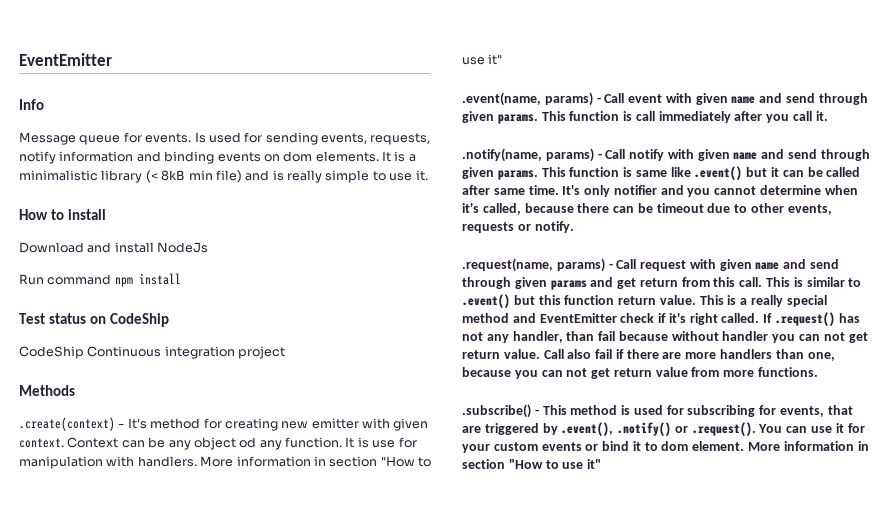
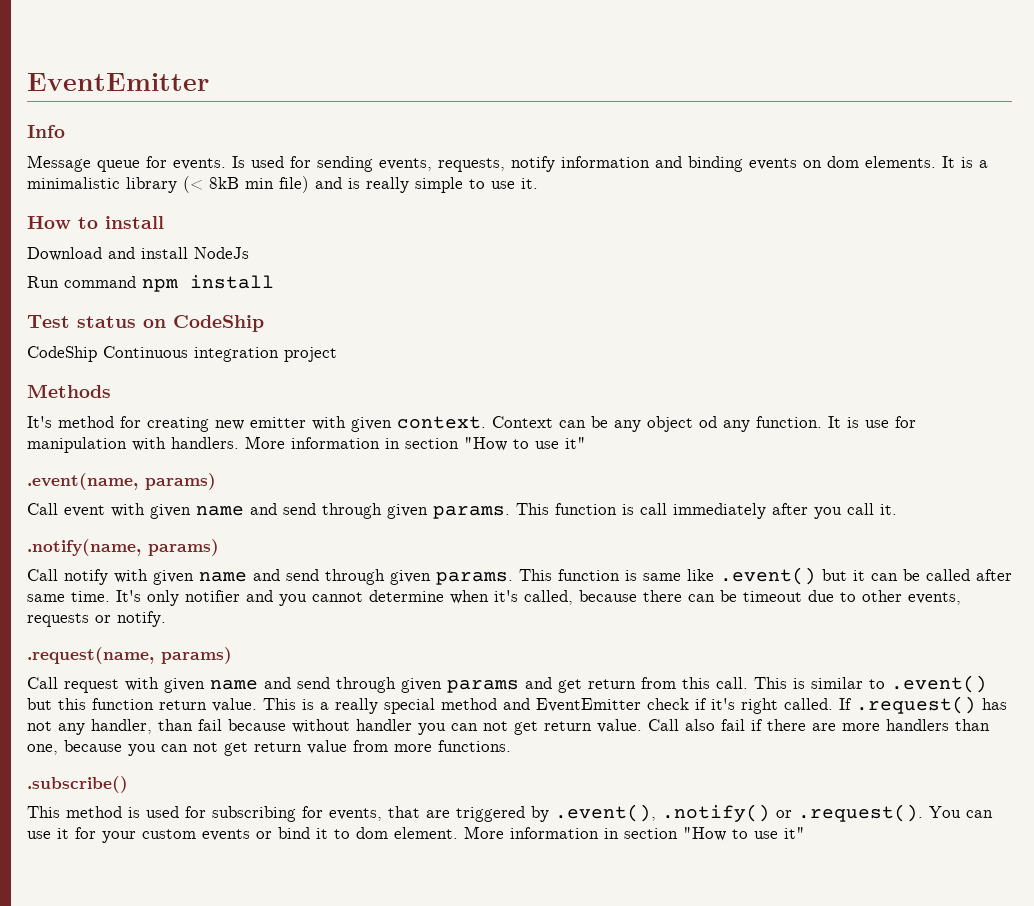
- .create(context) - It's method for creating new emitter with given context.
+ It's method for creating new emitter with given context.
- .event(name, params) - Call event with given name and send through given params.
+ .event(name, params)
+ Call event with given name and send through given params.
- .notify(name, params) - Call notify with given name and send through given params.
+ .notify(name, params)
+ Call notify with given name and send through given params.
- .request(name, params) - Call request with given name and send through given params and get return from this call.
+ .request(name, params)
+ Call request with given name and send through given params and get return from this call.
- .subscribe() - This method is used for subscribing for events, that are triggered by .event(), .notify() or .request(). You can use it for your custom events or bind it to dom element.
+ .subscribe()
+ This method is used for subscribing for events, that are triggered by .event(), .notify() or .request(). You can use it for your custom events or bind it to dom element.

